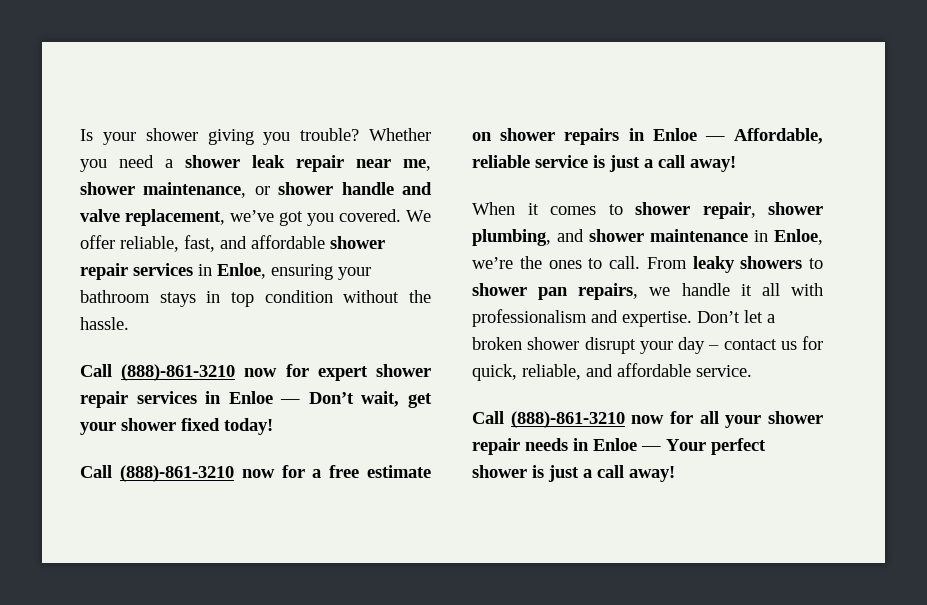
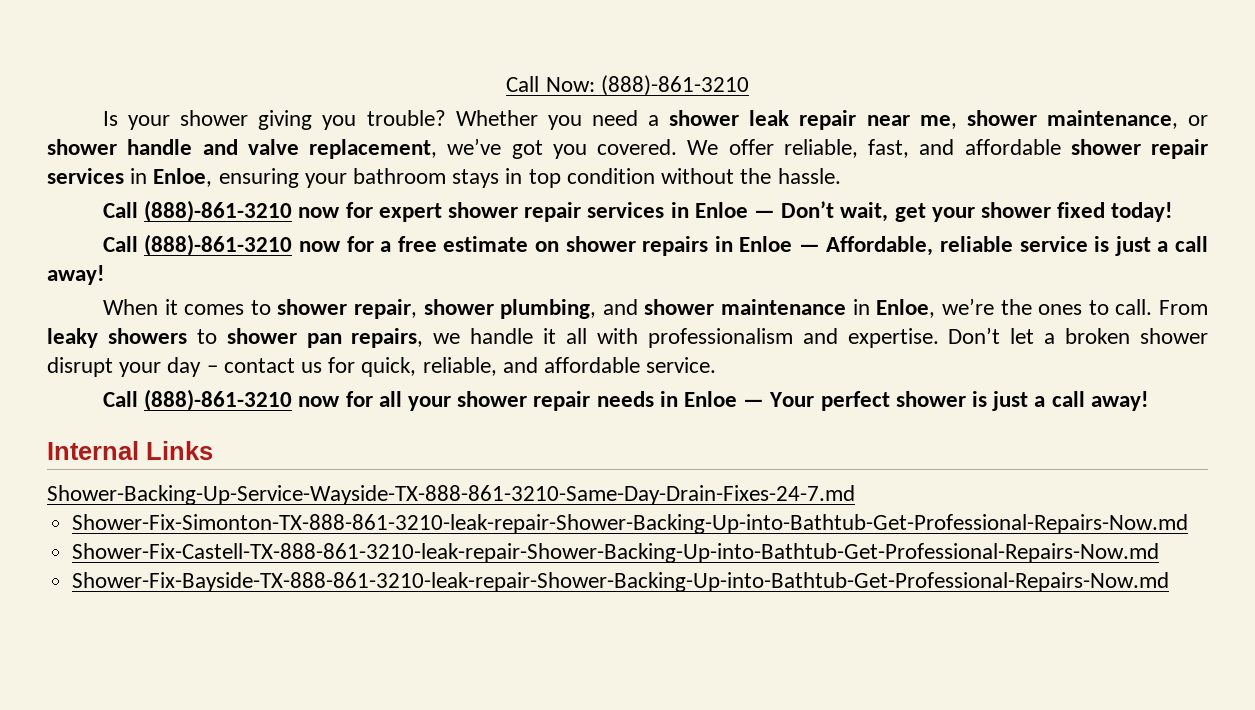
+ Call Now: (888)-861-3210
+ Internal Links
+ Shower-Backing-Up-Service-Wayside-TX-888-861-3210-Same-Day-Drain-Fixes-24-7.md
+ Shower-Fix-Simonton-TX-888-861-3210-leak-repair-Shower-Backing-Up-into-Bathtub-Get-Professional-Repairs-Now.md
+ Shower-Fix-Castell-TX-888-861-3210-leak-repair-Shower-Backing-Up-into-Bathtub-Get-Professional-Repairs-Now.md
+ Shower-Fix-Bayside-TX-888-861-3210-leak-repair-Shower-Backing-Up-into-Bathtub-Get-Professional-Repairs-Now.md

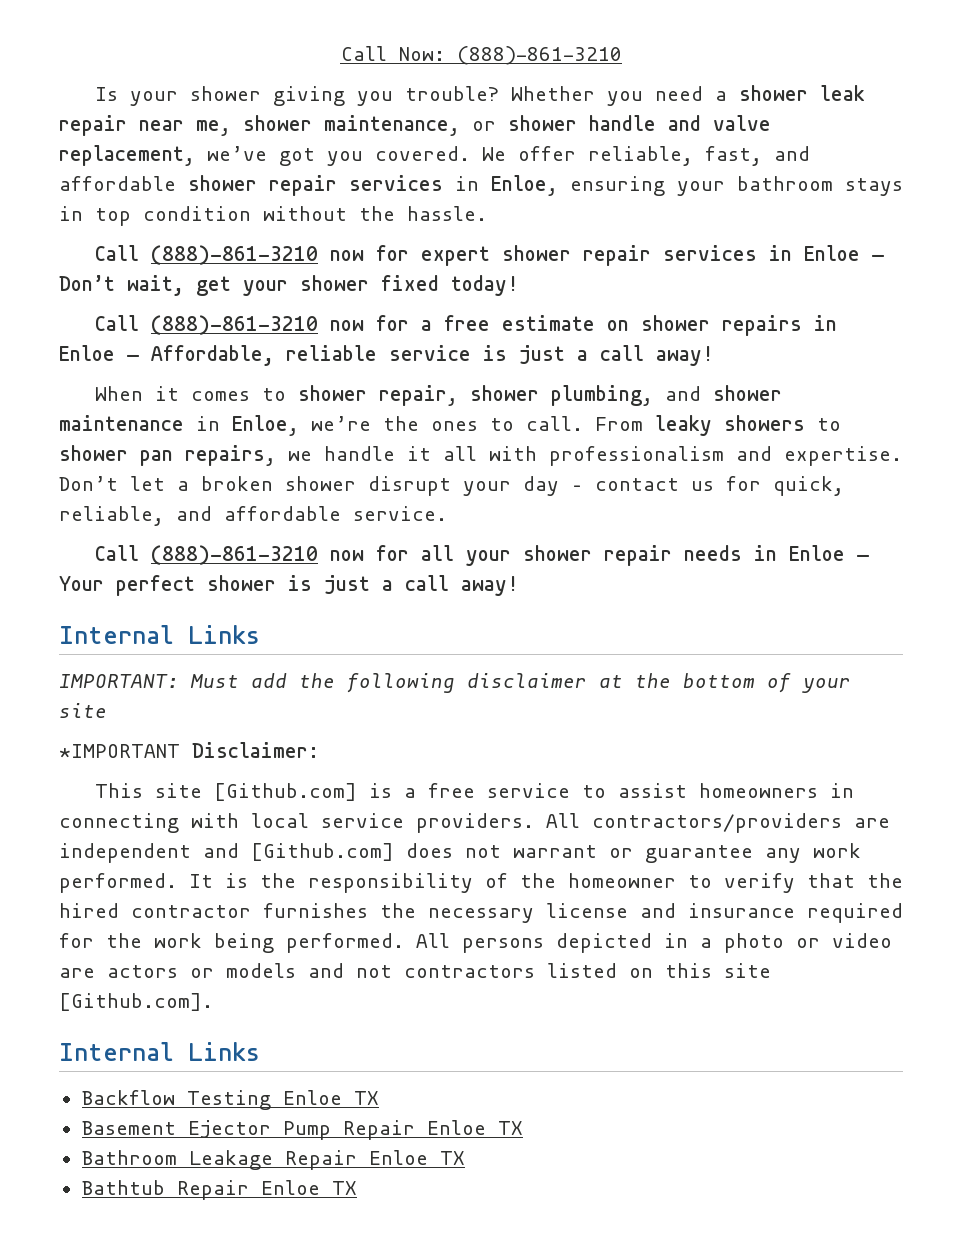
- Shower-Backing-Up-Service-Wayside-TX-888-861-3210-Same-Day-Drain-Fixes-24-7.md
- Shower-Fix-Simonton-TX-888-861-3210-leak-repair-Shower-Backing-Up-into-Bathtub-Get-Professional-Repairs-Now.md
- Shower-Fix-Castell-TX-888-861-3210-leak-repair-Shower-Backing-Up-into-Bathtub-Get-Professional-Repairs-Now.md
- Shower-Fix-Bayside-TX-888-861-3210-leak-repair-Shower-Backing-Up-into-Bathtub-Get-Professional-Repairs-Now.md
+ IMPORTANT: Must add the following disclaimer at the bottom of your site
+ *IMPORTANT Disclaimer:
+ This site [Github.com] is a free service to assist homeowners in connecting with local service providers. All contractors/providers are independent and [Github.com] does not warrant or guarantee any work performed. It is the responsibility of the homeowner to verify that the hired contractor furnishes the necessary license and insurance required for the work being performed. All persons depicted in a photo or video are actors or models and not contractors listed on this site [Github.com].
+ Internal Links
+ Backflow Testing Enloe TX
+ Basement Ejector Pump Repair Enloe TX
+ Bathroom Leakage Repair Enloe TX
+ Bathtub Repair Enloe TX

